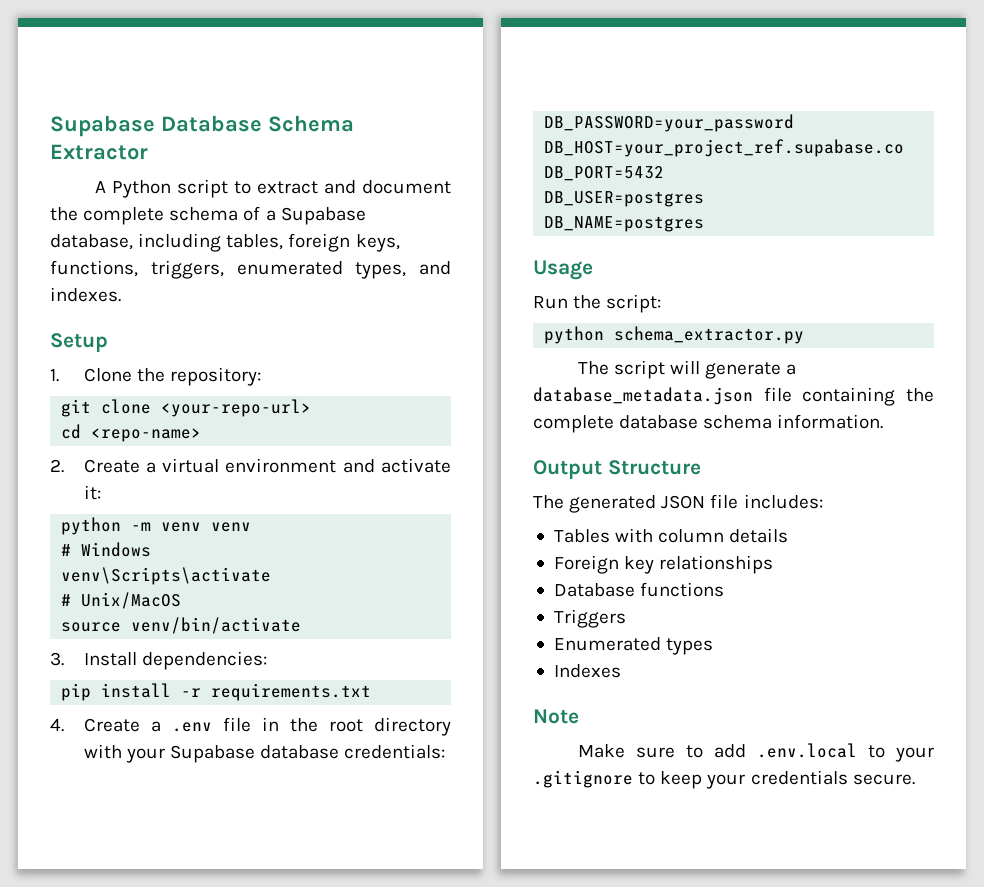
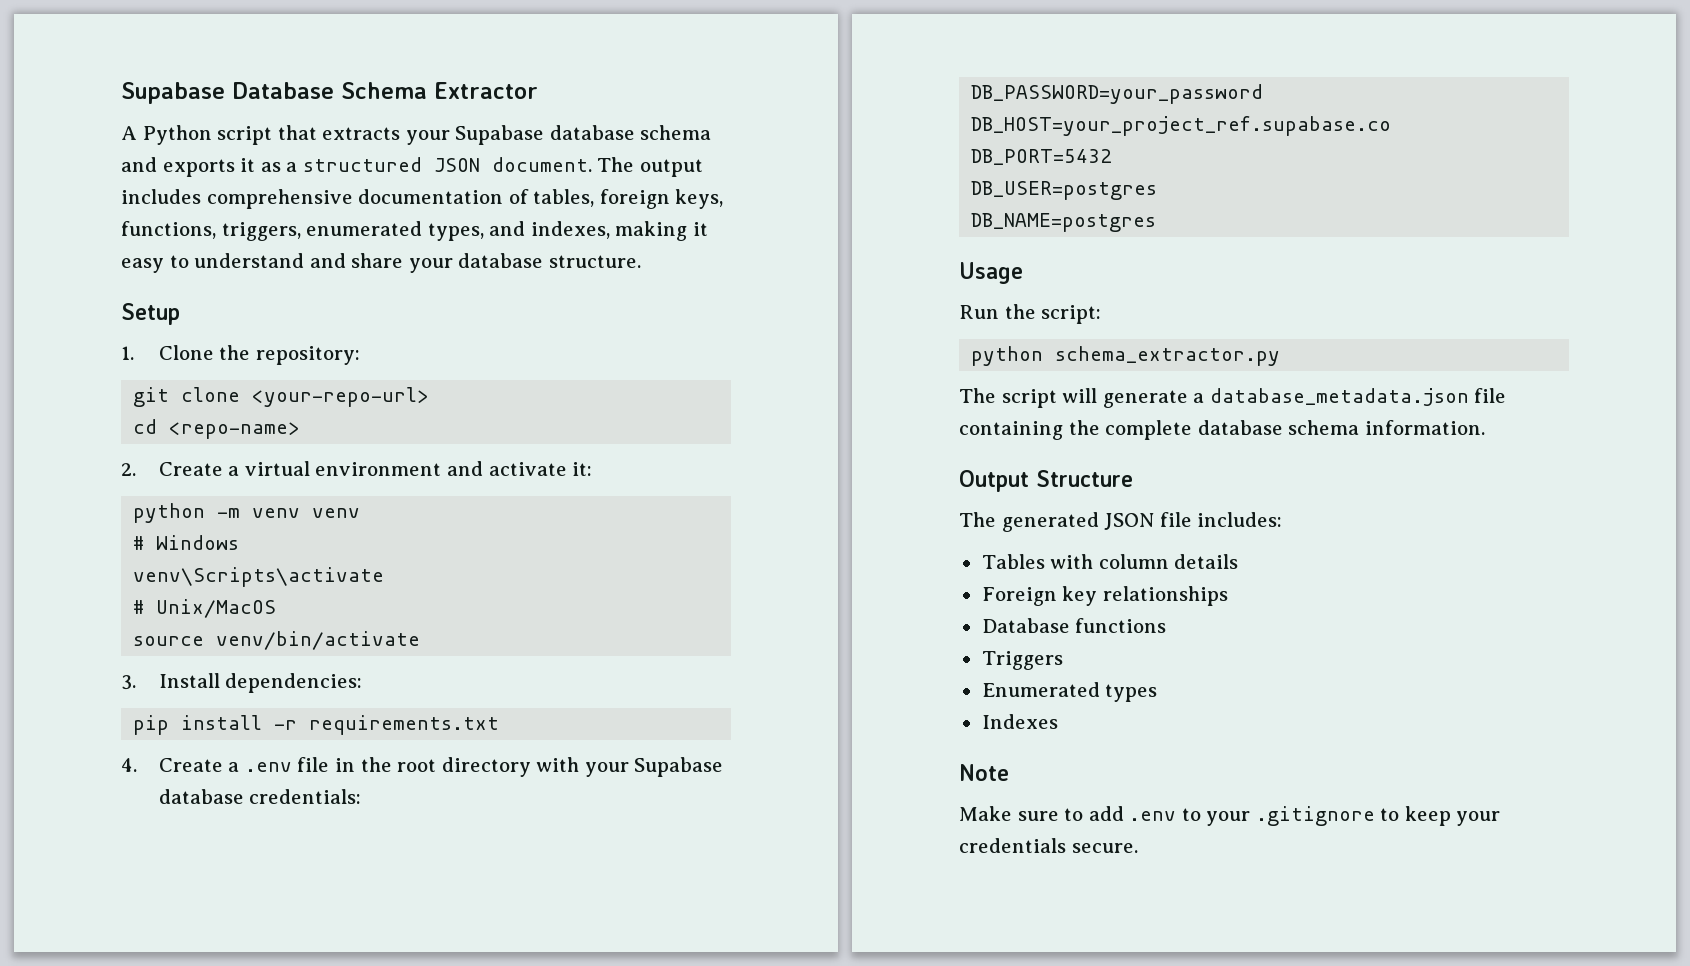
- A Python script to extract and document the complete schema of a Supabase database, including tables, foreign keys, functions, triggers, enumerated types, and indexes.
+ A Python script that extracts your Supabase database schema and exports it as a structured JSON document. The output includes comprehensive documentation of tables, foreign keys, functions, triggers, enumerated types, and indexes, making it easy to understand and share your database structure.
- Make sure to add .env.local to your .gitignore to keep your credentials secure.
+ Make sure to add .env to your .gitignore to keep your credentials secure.

